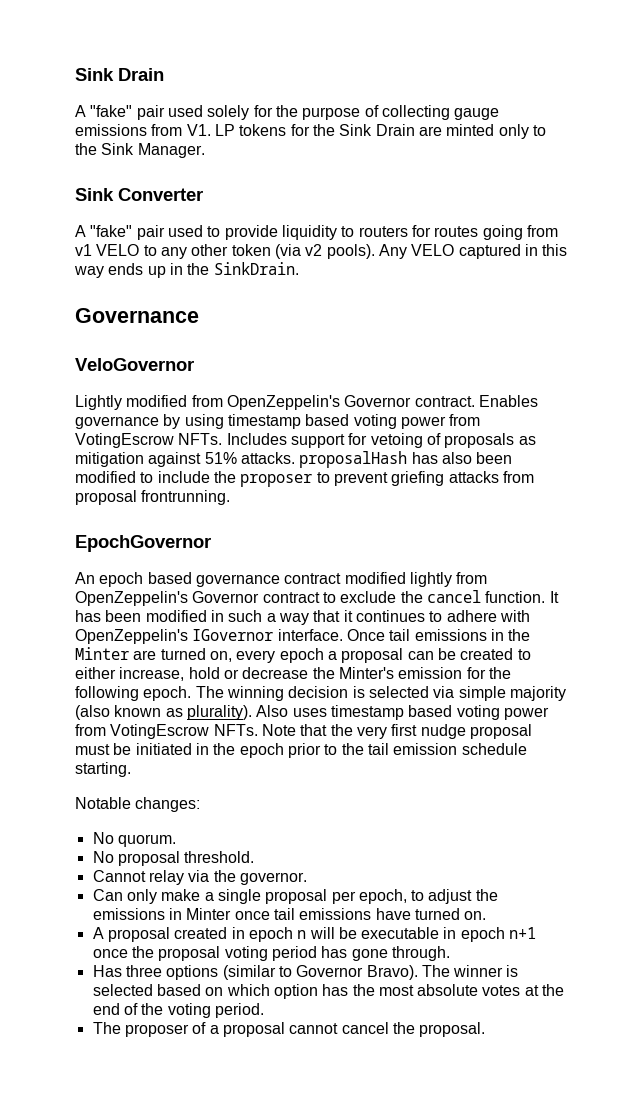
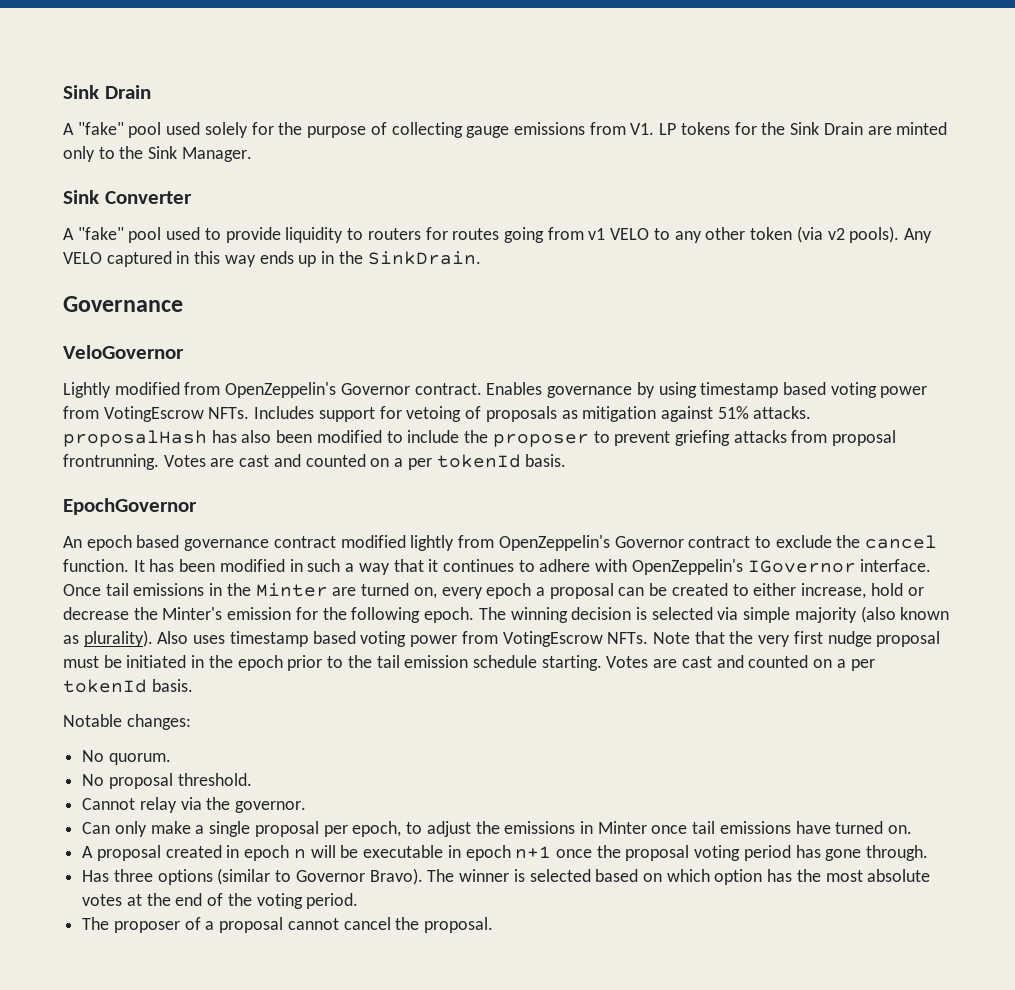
- A "fake" pair used solely for the purpose of collecting gauge emissions from V1. LP tokens for the Sink Drain are minted only to the Sink Manager.
+ A "fake" pool used solely for the purpose of collecting gauge emissions from V1. LP tokens for the Sink Drain are minted only to the Sink Manager.
- A "fake" pair used to provide liquidity to routers for routes going from v1 VELO to any other token (via v2 pools).
+ A "fake" pool used to provide liquidity to routers for routes going from v1 VELO to any other token (via v2 pools).
- Includes support for vetoing of proposals as mitigation against 51% attacks. proposalHash has also been modified to include the proposer to prevent griefing attacks from proposal frontrunning.
+ Includes support for vetoing of proposals as mitigation against 51% attacks. proposalHash has also been modified to include the proposer to prevent griefing attacks from proposal frontrunning. Votes are cast and counted on a per tokenId basis.
- Note that the very first nudge proposal must be initiated in the epoch prior to the tail emission schedule starting.
+ Note that the very first nudge proposal must be initiated in the epoch prior to the tail emission schedule starting. Votes are cast and counted on a per tokenId basis.

